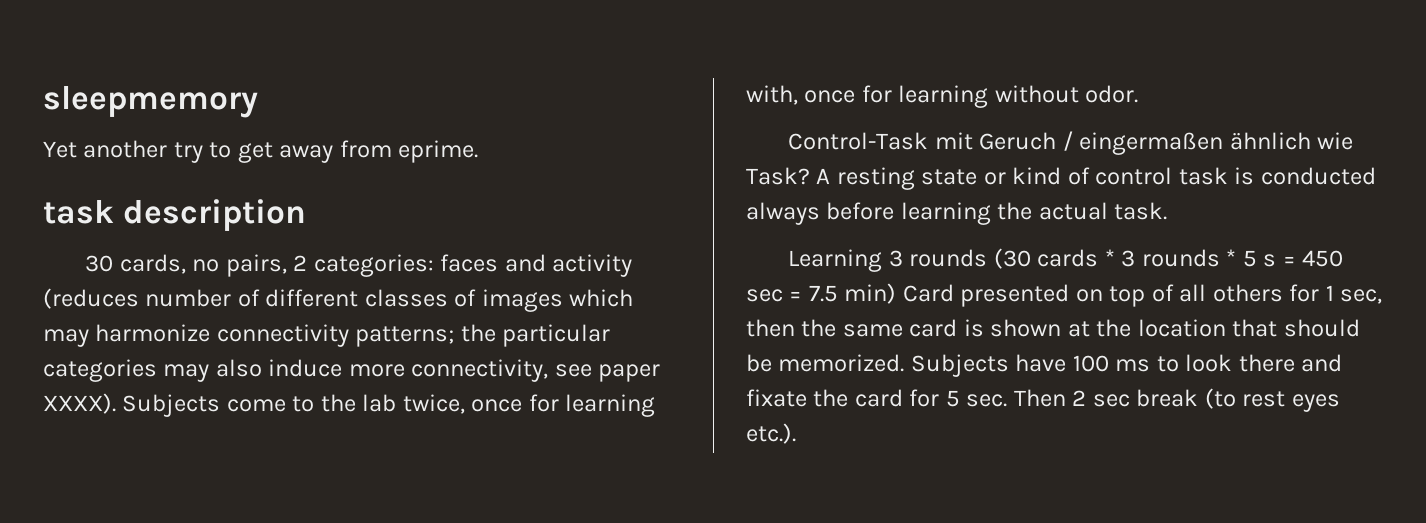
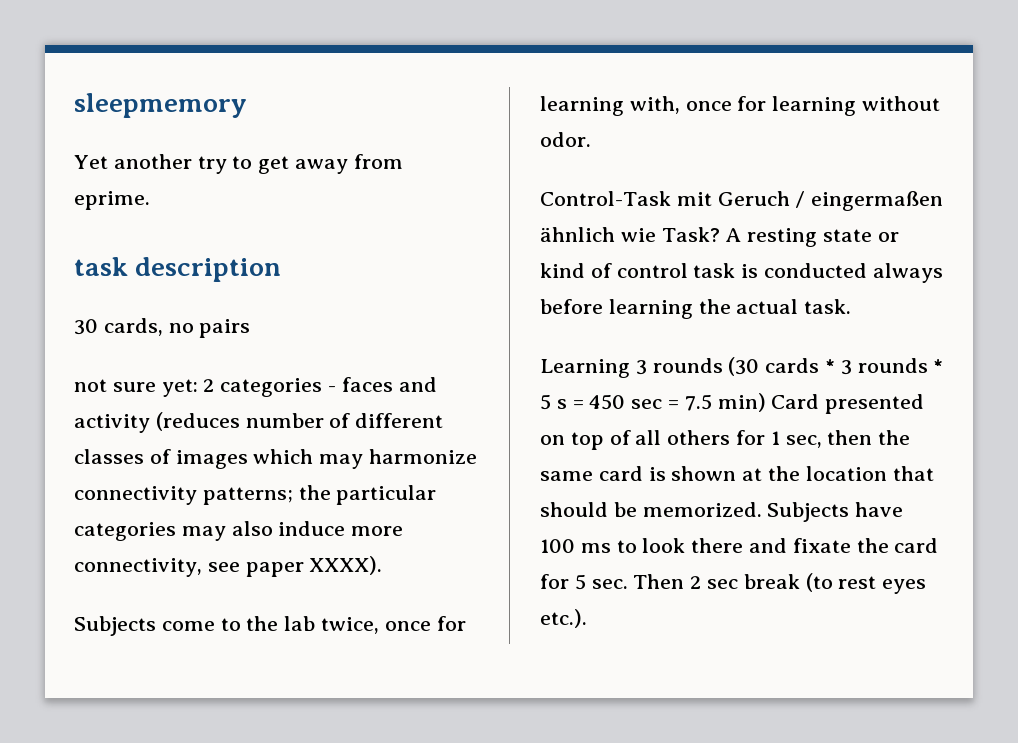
- 30 cards, no pairs, 2 categories: faces and activity (reduces number of different classes of images which may harmonize connectivity patterns; the particular categories may also induce more connectivity, see paper XXXX). Subjects come to the lab twice, once for learning with, once for learning without odor.
+ 30 cards, no pairs
+ not sure yet: 2 categories - faces and activity (reduces number of different classes of images which may harmonize connectivity patterns; the particular categories may also induce more connectivity, see paper XXXX).
+ Subjects come to the lab twice, once for learning with, once for learning without odor.

